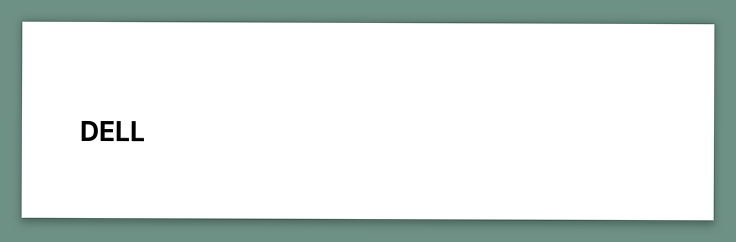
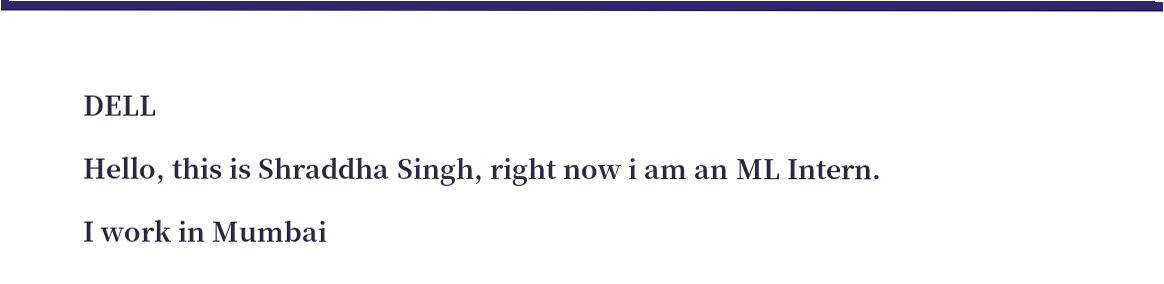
+ Hello, this is Shraddha Singh, right now i am an ML Intern.
+ I work in Mumbai

